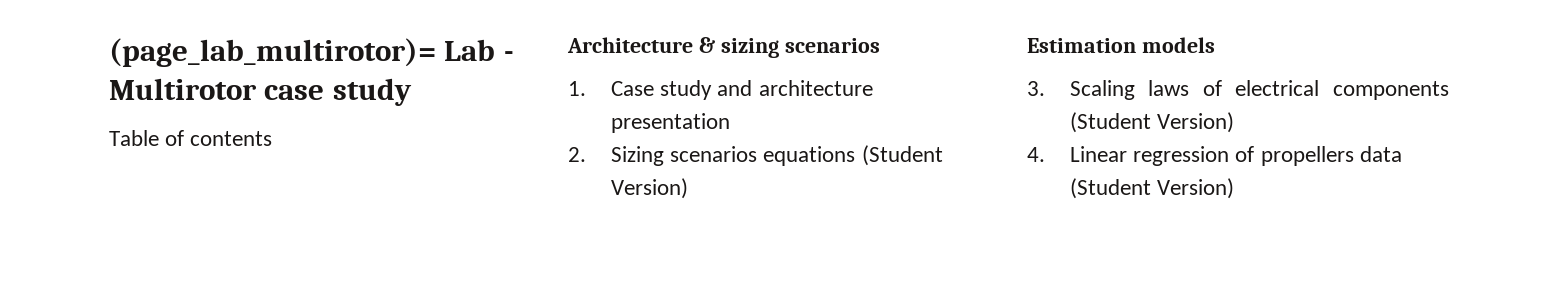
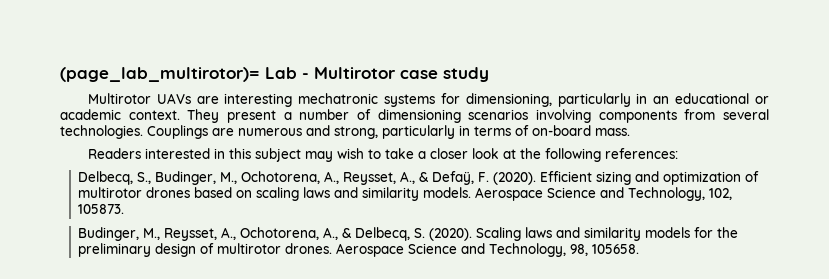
- Table of contents
- Architecture & sizing scenarios
- 1. Case study and architecture presentation
- 2. Sizing scenarios equations (Student Version)
- Estimation models
- 3. Scaling laws of electrical components (Student Version)
- 4. Linear regression of propellers data (Student Version)
+ Multirotor UAVs are interesting mechatronic systems for dimensioning, particularly in an educational or academic context. They present a number of dimensioning scenarios involving components from several technologies. Couplings are numerous and strong, particularly in terms of on-board mass.
+ Readers interested in this subject may wish to take a closer look at the following references:
+ Delbecq, S., Budinger, M., Ochotorena, A., Reysset, A., & Defaÿ, F. (2020). Efficient sizing and optimization of multirotor drones based on scaling laws and similarity models. Aerospace Science and Technology, 102, 105873.
+ Budinger, M., Reysset, A., Ochotorena, A., & Delbecq, S. (2020). Scaling laws and similarity models for the preliminary design of multirotor drones. Aerospace Science and Technology, 98, 105658.

